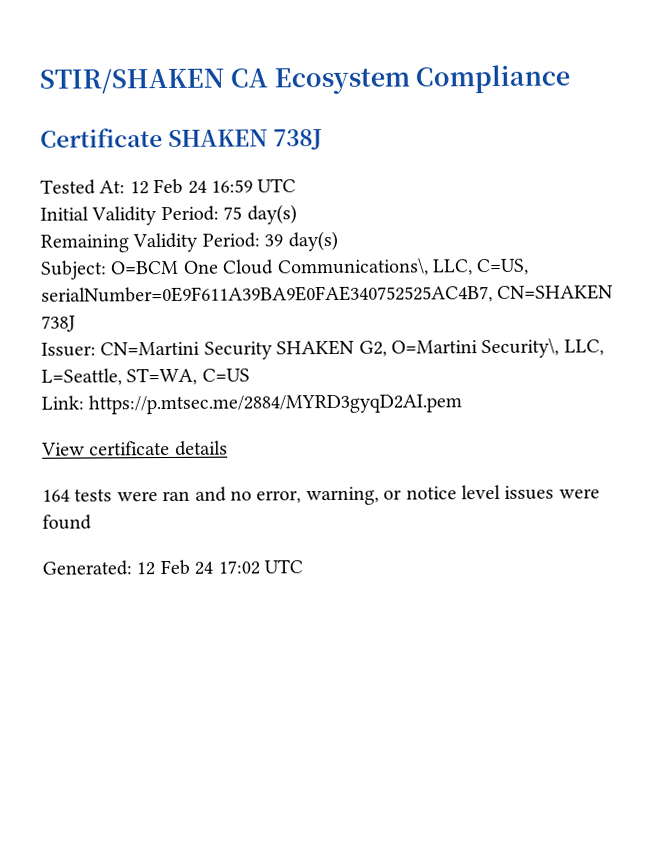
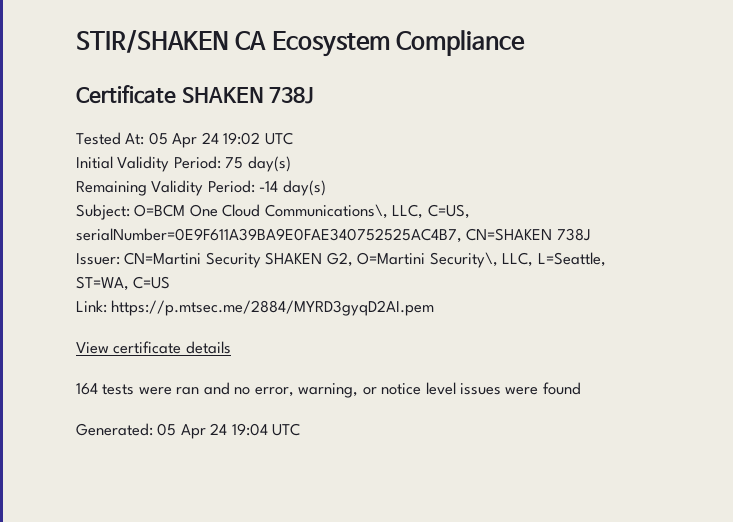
- Tested At: 12 Feb 24 16:59 UTC
+ Tested At: 05 Apr 24 19:02 UTC
- Remaining Validity Period: 39 day(s)
+ Remaining Validity Period: -14 day(s)
- Generated: 12 Feb 24 17:02 UTC
+ Generated: 05 Apr 24 19:04 UTC

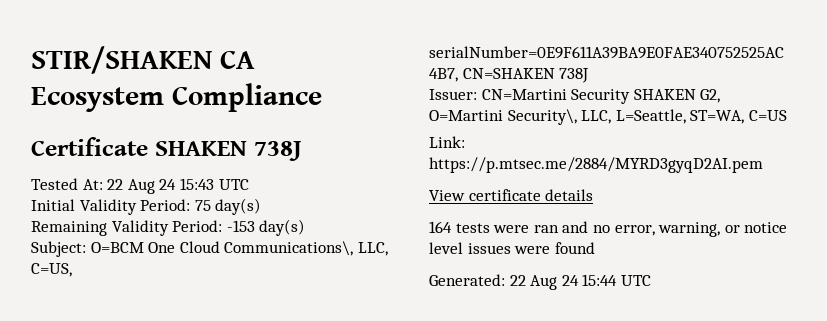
- Tested At: 05 Apr 24 19:02 UTC
+ Tested At: 22 Aug 24 15:43 UTC
- Remaining Validity Period: -14 day(s)
+ Remaining Validity Period: -153 day(s)
- Generated: 05 Apr 24 19:04 UTC
+ Generated: 22 Aug 24 15:44 UTC

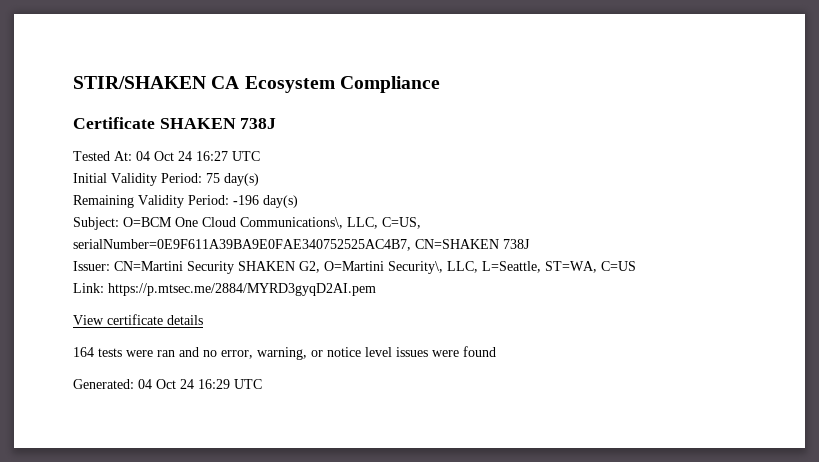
- Tested At: 22 Aug 24 15:43 UTC
+ Tested At: 04 Oct 24 16:27 UTC
- Remaining Validity Period: -153 day(s)
+ Remaining Validity Period: -196 day(s)
- Generated: 22 Aug 24 15:44 UTC
+ Generated: 04 Oct 24 16:29 UTC

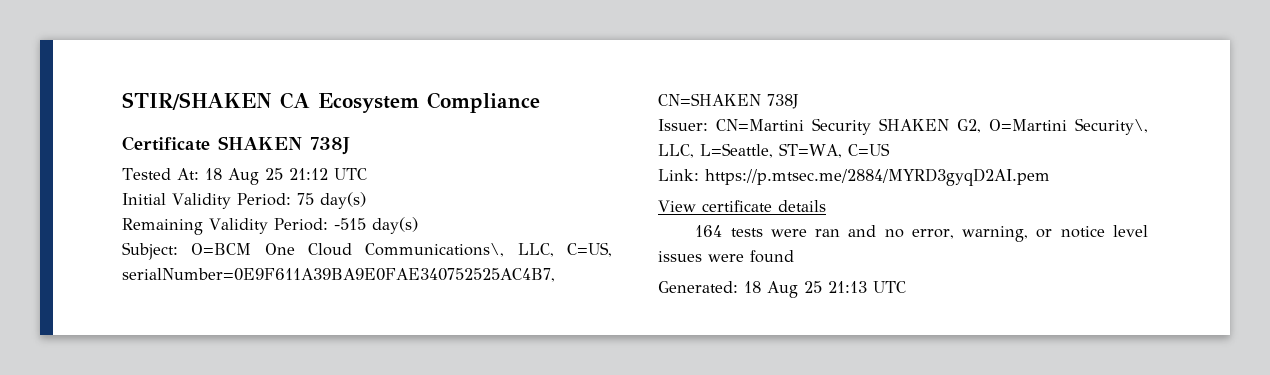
- Tested At: 04 Oct 24 16:27 UTC
+ Tested At: 18 Aug 25 21:12 UTC
- Remaining Validity Period: -196 day(s)
+ Remaining Validity Period: -515 day(s)
- Generated: 04 Oct 24 16:29 UTC
+ Generated: 18 Aug 25 21:13 UTC

